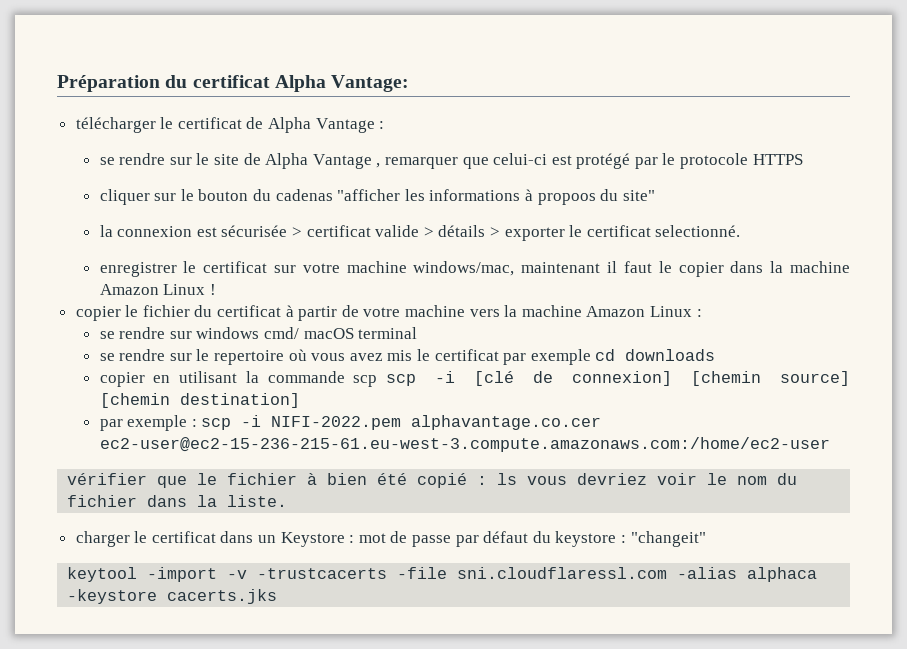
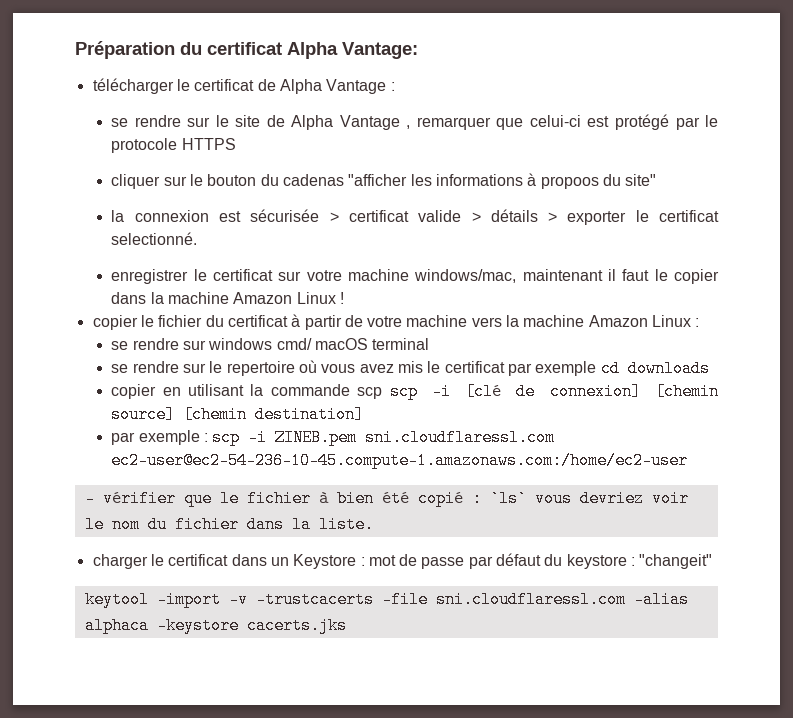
- par exemple : scp -i NIFI-2022.pem alphavantage.co.cer ec2-user@ec2-15-236-215-61.eu-west-3.compute.amazonaws.com:/home/ec2-user
- vérifier que le fichier à bien été copié : ls vous devriez voir le nom du fichier dans la liste.
+ par exemple : scp -i ZINEB.pem sni.cloudflaressl.com ec2-user@ec2-54-236-10-45.compute-1.amazonaws.com:/home/ec2-user
+ - vérifier que le fichier à bien été copié : `ls` vous devriez voir le nom du fichier dans la liste.

